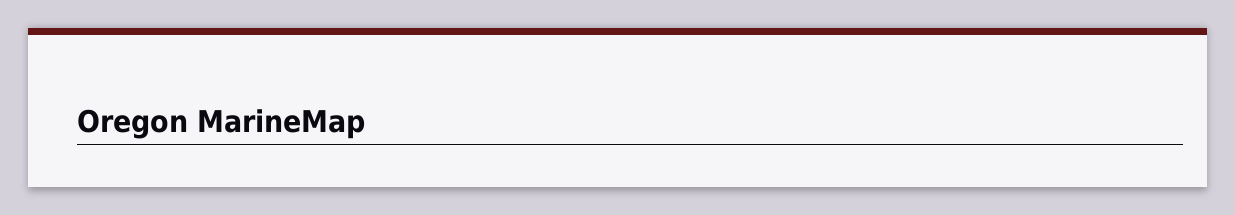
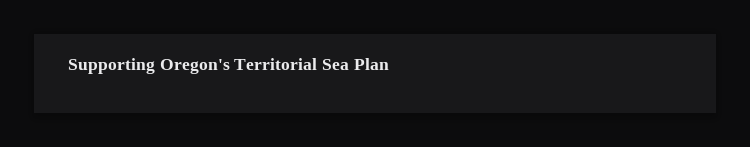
- Oregon MarineMap
+ Supporting Oregon's Territorial Sea Plan

